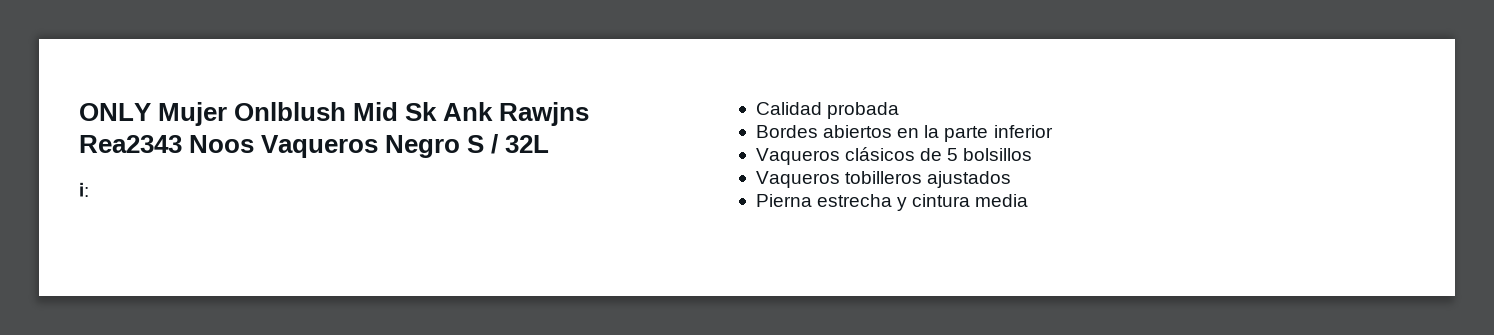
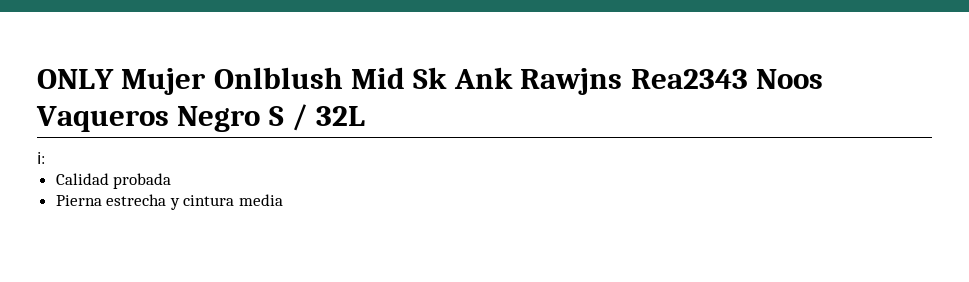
- Bordes abiertos en la parte inferior
- Vaqueros clásicos de 5 bolsillos
- Vaqueros tobilleros ajustados

